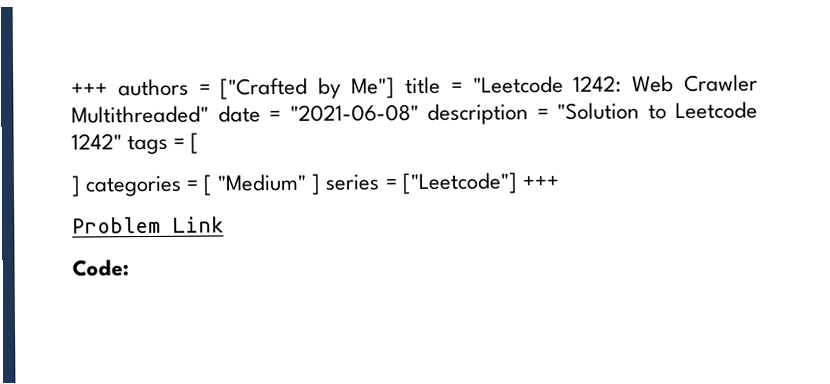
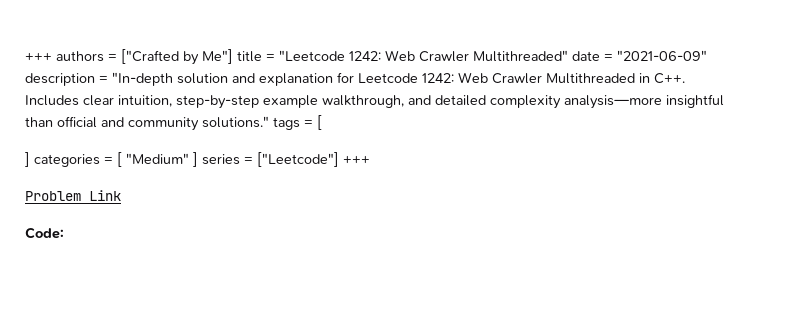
- +++ authors = ["Crafted by Me"] title = "Leetcode 1242: Web Crawler Multithreaded" date = "2021-06-08" description = "Solution to Leetcode 1242" tags = [
+ +++ authors = ["Crafted by Me"] title = "Leetcode 1242: Web Crawler Multithreaded" date = "2021-06-09" description = "In-depth solution and explanation for Leetcode 1242: Web Crawler Multithreaded in C++. Includes clear intuition, step-by-step example walkthrough, and detailed complexity analysis—more insightful than official and community solutions." tags = [

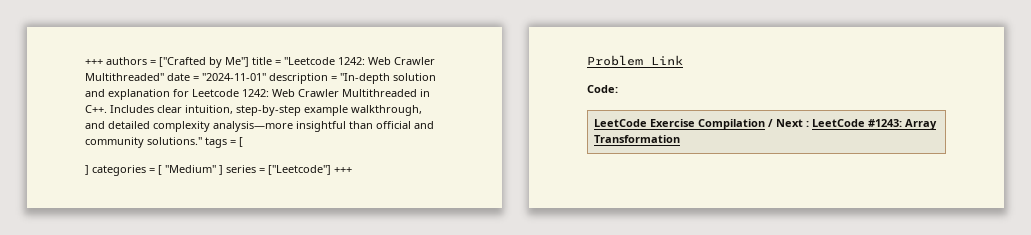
- +++ authors = ["Crafted by Me"] title = "Leetcode 1242: Web Crawler Multithreaded" date = "2021-06-09" description = "In-depth solution and explanation for Leetcode 1242: Web Crawler Multithreaded in C++. Includes clear intuition, step-by-step example walkthrough, and detailed complexity analysis—more insightful than official and community solutions." tags = [
+ +++ authors = ["Crafted by Me"] title = "Leetcode 1242: Web Crawler Multithreaded" date = "2024-11-01" description = "In-depth solution and explanation for Leetcode 1242: Web Crawler Multithreaded in C++. Includes clear intuition, step-by-step example walkthrough, and detailed complexity analysis—more insightful than official and community solutions." tags = [
+ LeetCode Exercise Compilation / Next : LeetCode #1243: Array Transformation

